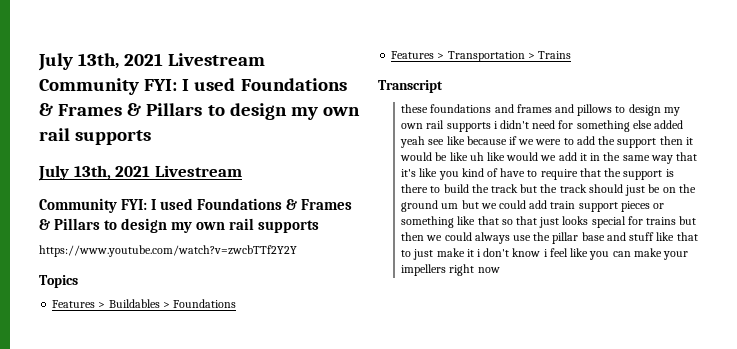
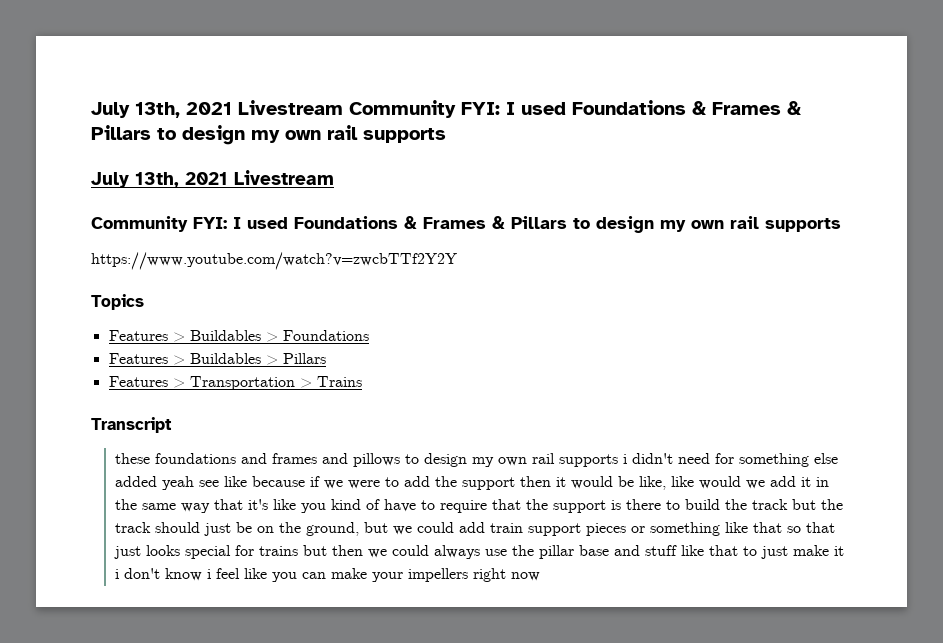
+ Features > Buildables > Pillars
- these foundations and frames and pillows to design my own rail supports i didn't need for something else added yeah see like because if we were to add the support then it would be like uh like would we add it in the same way that it's like you kind of have to require that the support is there to build the track but the track should just be on the ground um but we could add train support pieces or something like that so that just looks special for trains but then we could always use the pillar base and stuff like that to just make it i don't know i feel like you can make your impellers right now
+ these foundations and frames and pillows to design my own rail supports i didn't need for something else added yeah see like because if we were to add the support then it would be like, like would we add it in the same way that it's like you kind of have to require that the support is there to build the track but the track should just be on the ground, but we could add train support pieces or something like that so that just looks special for trains but then we could always use the pillar base and stuff like that to just make it i don't know i feel like you can make your impellers right now

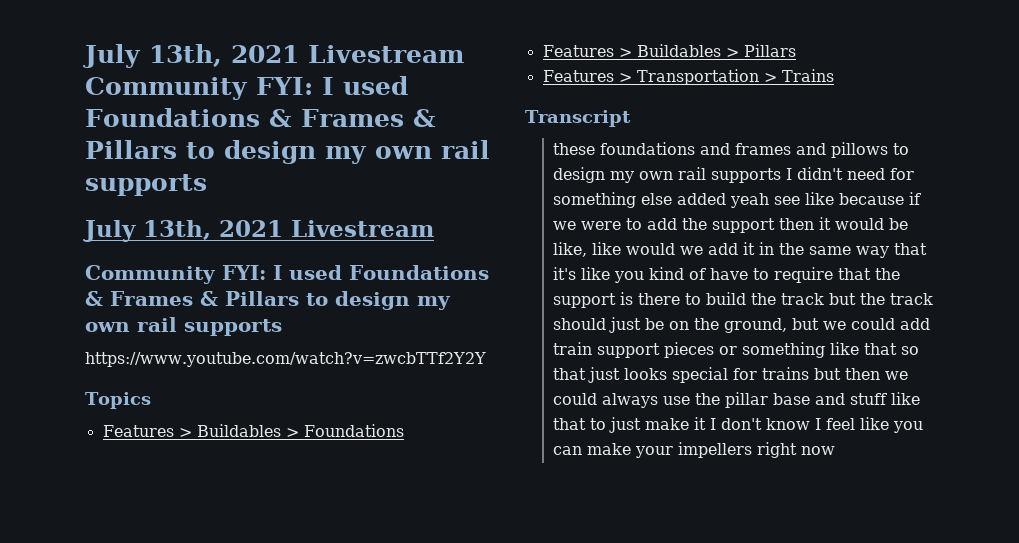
- these foundations and frames and pillows to design my own rail supports i didn't need for something else added yeah see like because if we were to add the support then it would be like, like would we add it in the same way that it's like you kind of have to require that the support is there to build the track but the track should just be on the ground, but we could add train support pieces or something like that so that just looks special for trains but then we could always use the pillar base and stuff like that to just make it i don't know i feel like you can make your impellers right now
+ these foundations and frames and pillows to design my own rail supports I didn't need for something else added yeah see like because if we were to add the support then it would be like, like would we add it in the same way that it's like you kind of have to require that the support is there to build the track but the track should just be on the ground, but we could add train support pieces or something like that so that just looks special for trains but then we could always use the pillar base and stuff like that to just make it I don't know I feel like you can make your impellers right now

